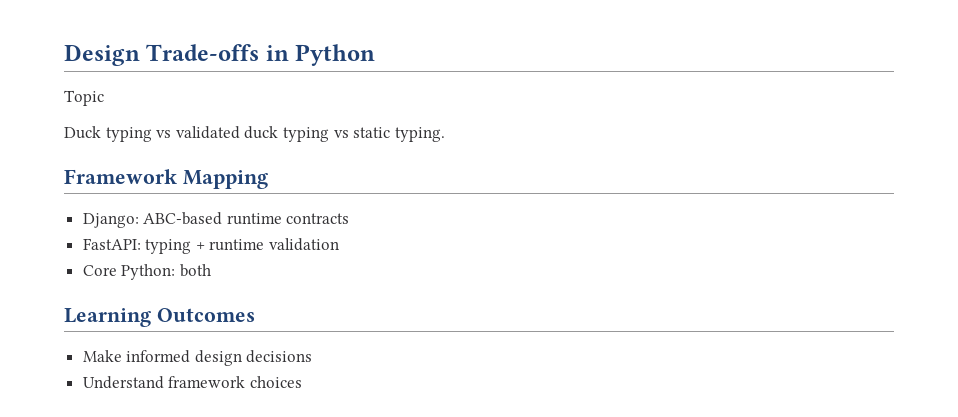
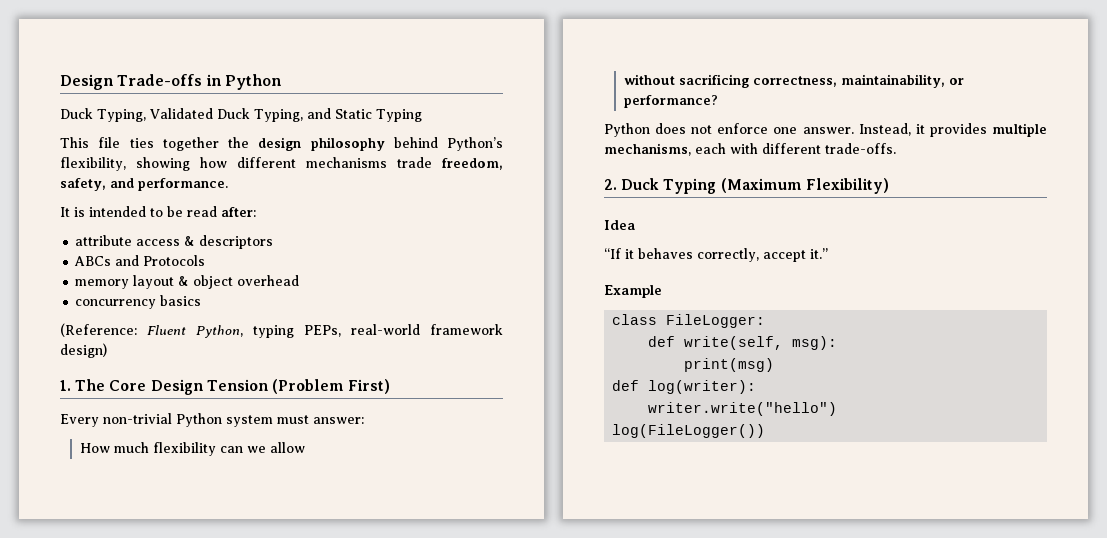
- Topic
- Duck typing vs validated duck typing vs static typing.
- Framework Mapping
- Django: ABC-based runtime contracts
- FastAPI: typing + runtime validation
- Core Python: both
- Learning Outcomes
- Make informed design decisions
- Understand framework choices
+ Duck Typing, Validated Duck Typing, and Static Typing
+ This file ties together the design philosophy behind Python’s flexibility, showing how different mechanisms trade freedom, safety, and performance.
+ It is intended to be read after:
+ attribute access & descriptors
+ ABCs and Protocols
+ memory layout & object overhead
+ concurrency basics
+ (Reference: Fluent Python, typing PEPs, real-world framework design)
+ 1. The Core Design Tension (Problem First)
+ Every non-trivial Python system must answer:
+ How much flexibility can we allow
+ without sacrificing correctness, maintainability, or performance?
+ Python does not enforce one answer. Instead, it provides multiple mechanisms, each with different trade-offs.
+ 2. Duck Typing (Maximum Flexibility)
+ Idea
+ “If it behaves correctly, accept it.”
+ Example
+ class FileLogger:
+ def write(self, msg):
+ print(msg)
+ def log(writer):
+ writer.write("hello")
+ log(FileLogger())

